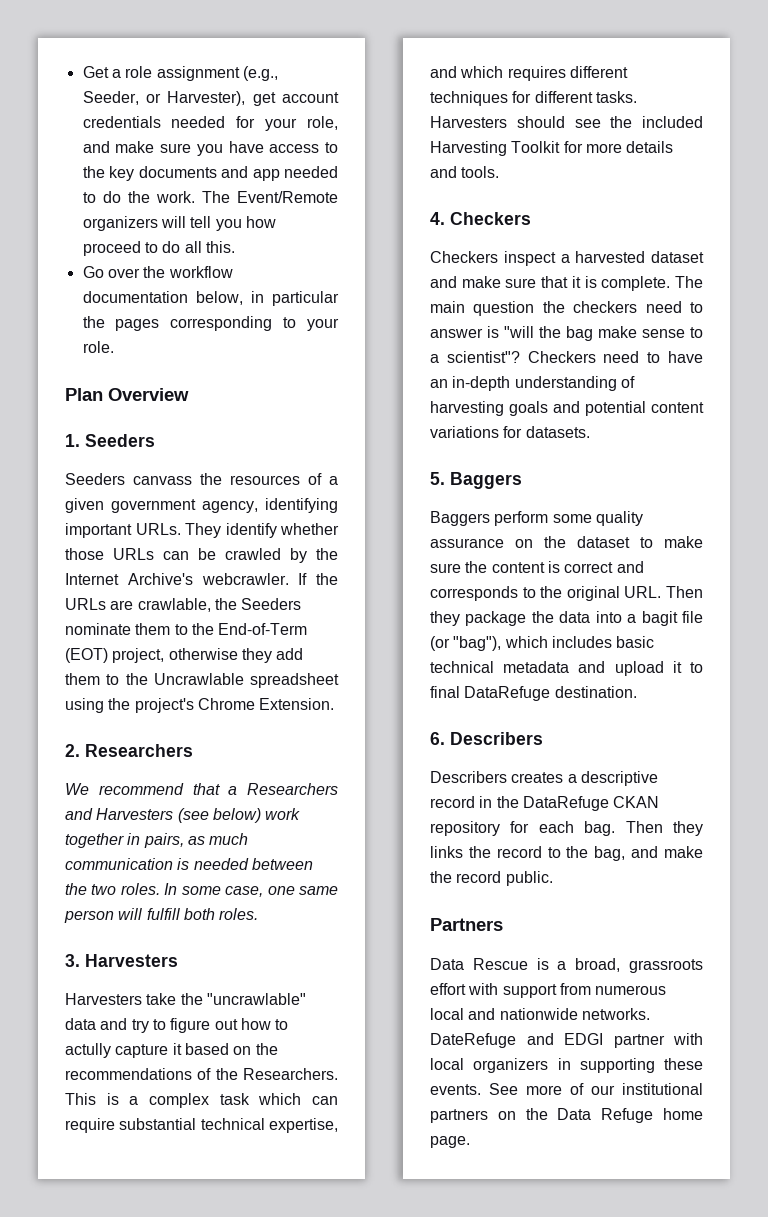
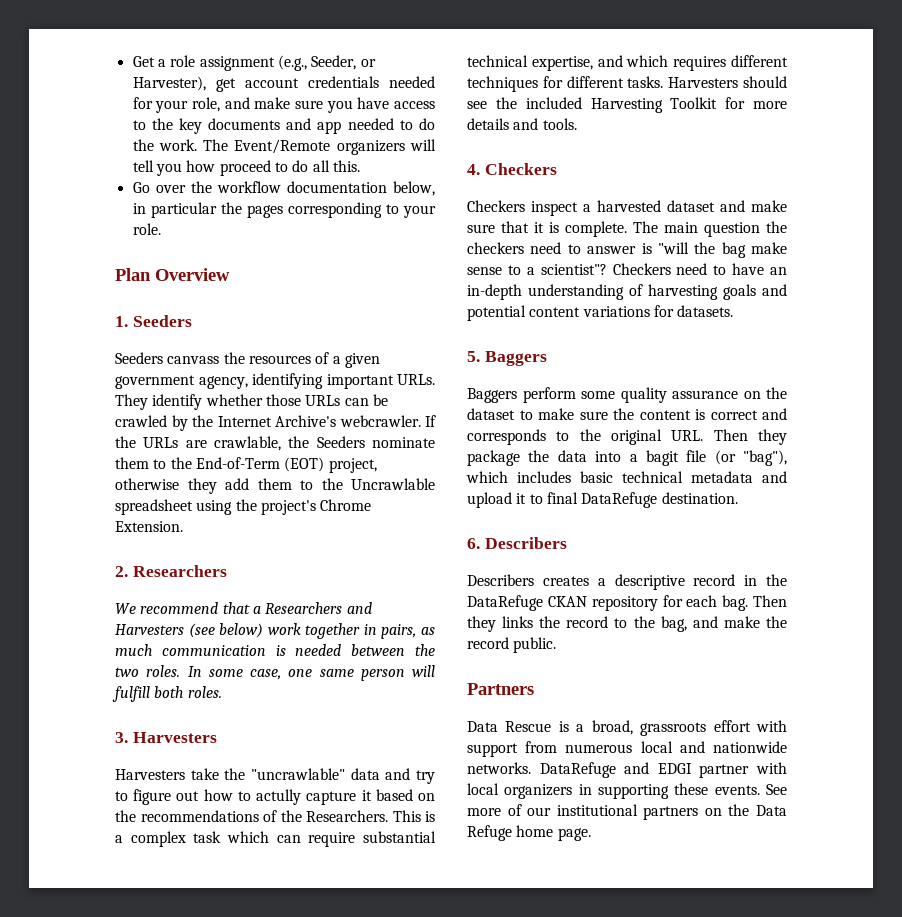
- DateRefuge and EDGI partner with local organizers in supporting these events.
+ DataRefuge and EDGI partner with local organizers in supporting these events.

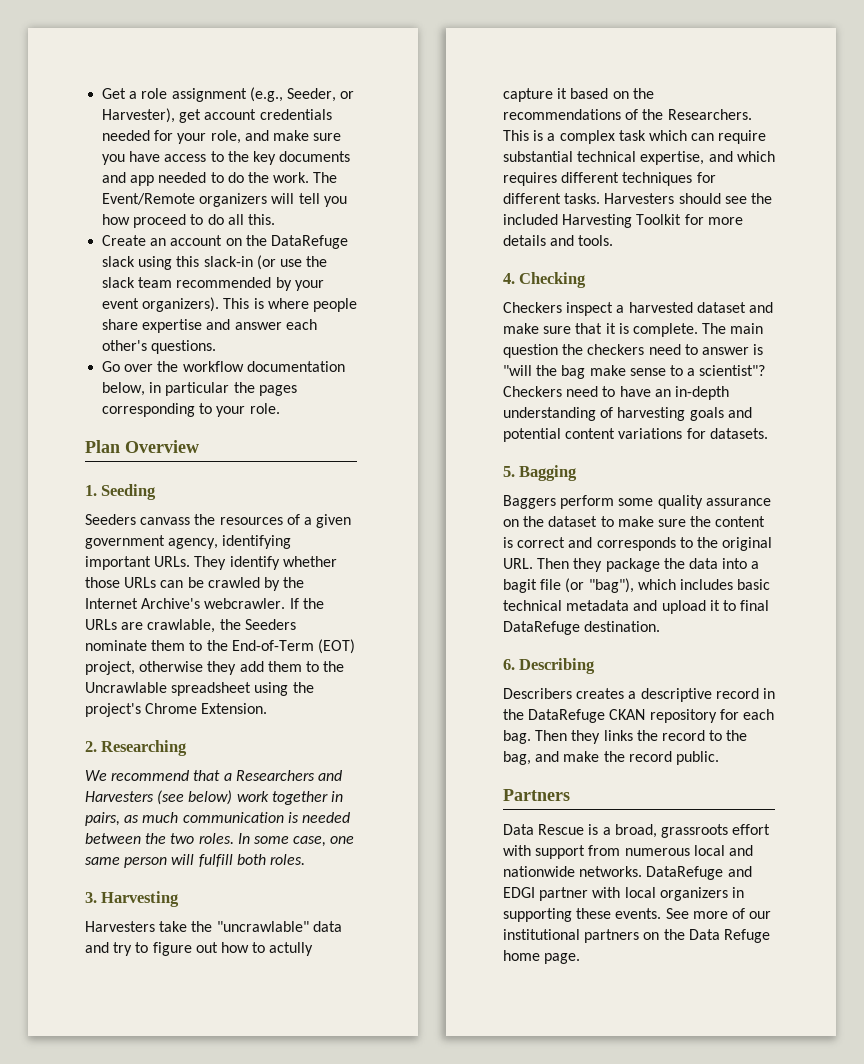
+ Create an account on the DataRefuge slack using this slack-in (or use the slack team recommended by your event organizers). This is where people share expertise and answer each other's questions.
- 1. Seeders
+ 1. Seeding
- 2. Researchers
+ 2. Researching
- 3. Harvesters
+ 3. Harvesting
- 4. Checkers
+ 4. Checking
- 5. Baggers
+ 5. Bagging
- 6. Describers
+ 6. Describing

